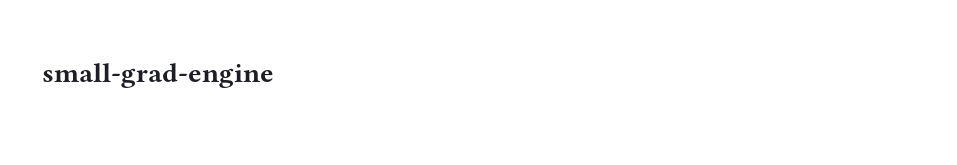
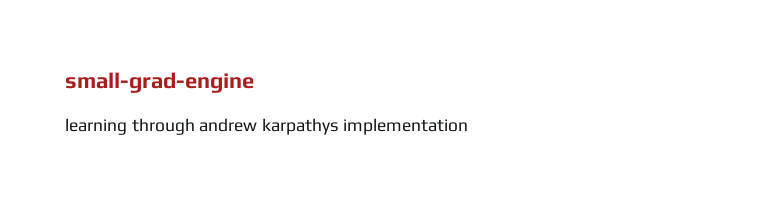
+ learning through andrew karpathys implementation

